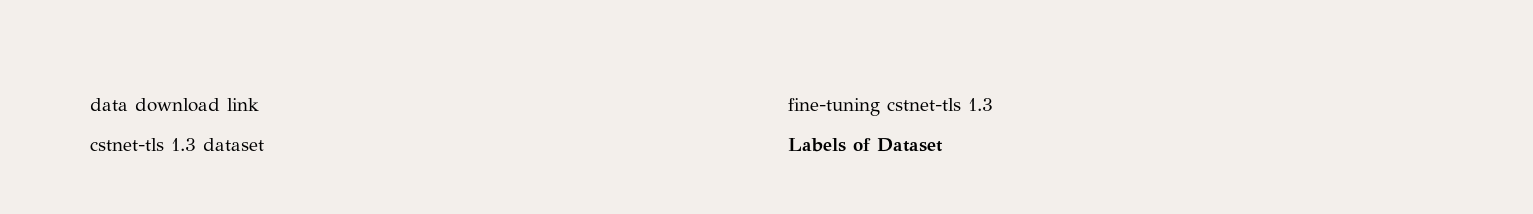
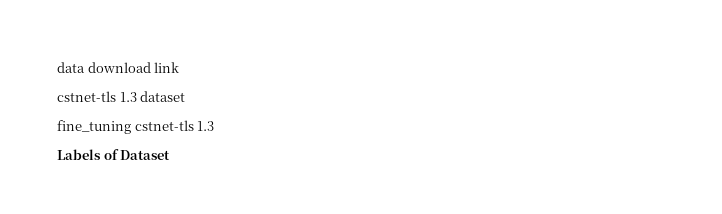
- fine-tuning cstnet-tls 1.3
+ fine_tuning cstnet-tls 1.3

